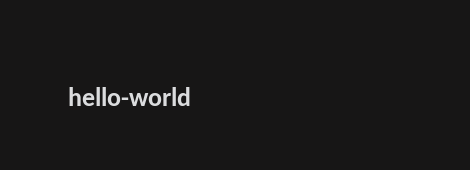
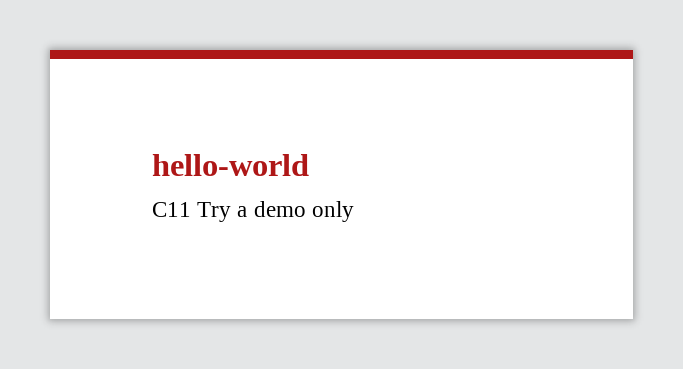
+ C11 Try a demo only

